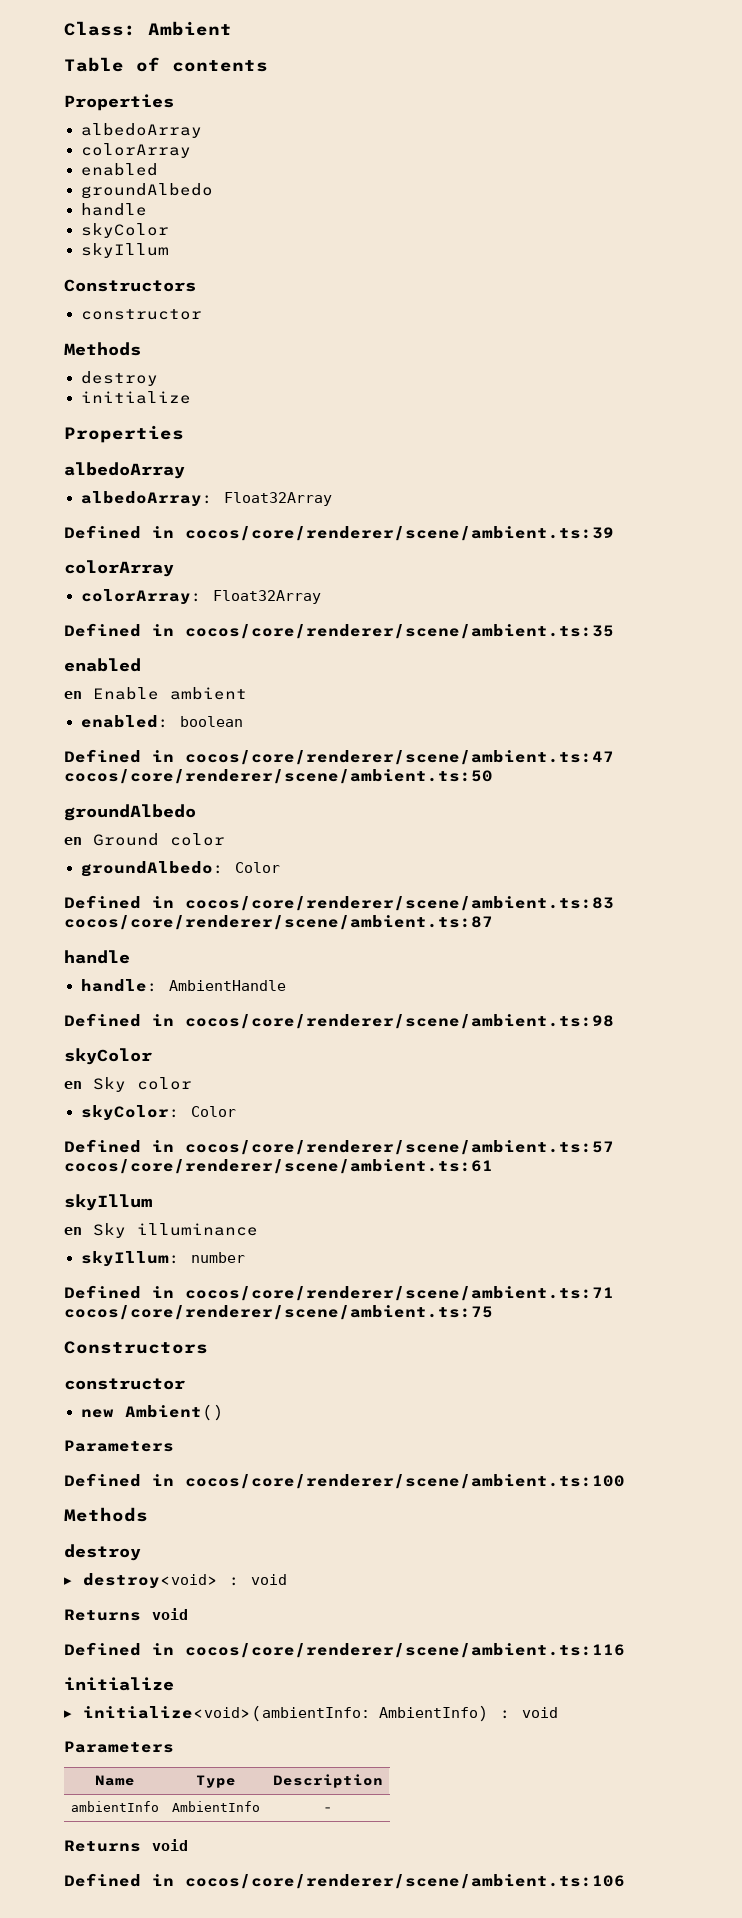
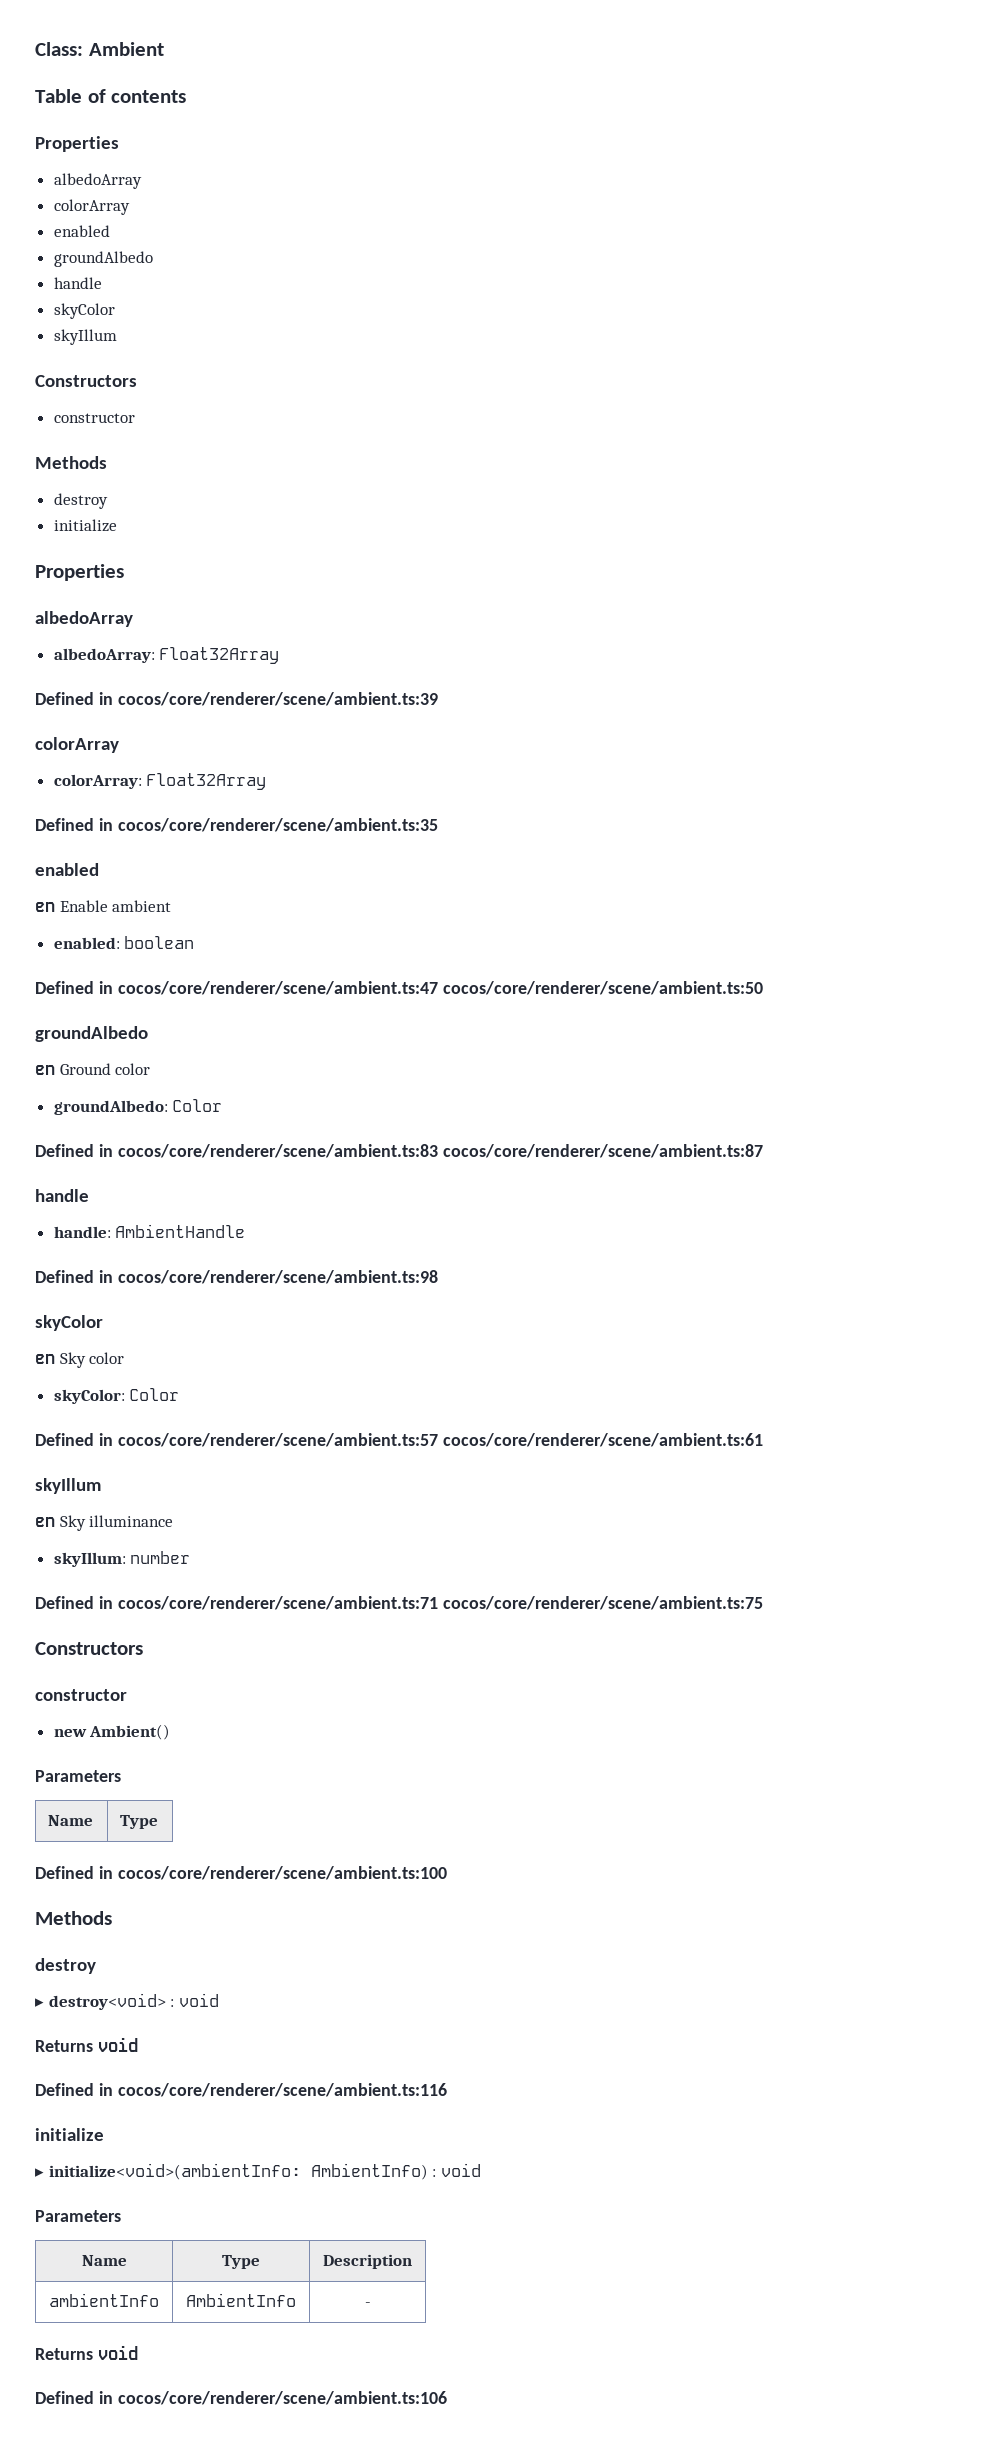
  new Ambient()
  Parameters
+ Name | Type

